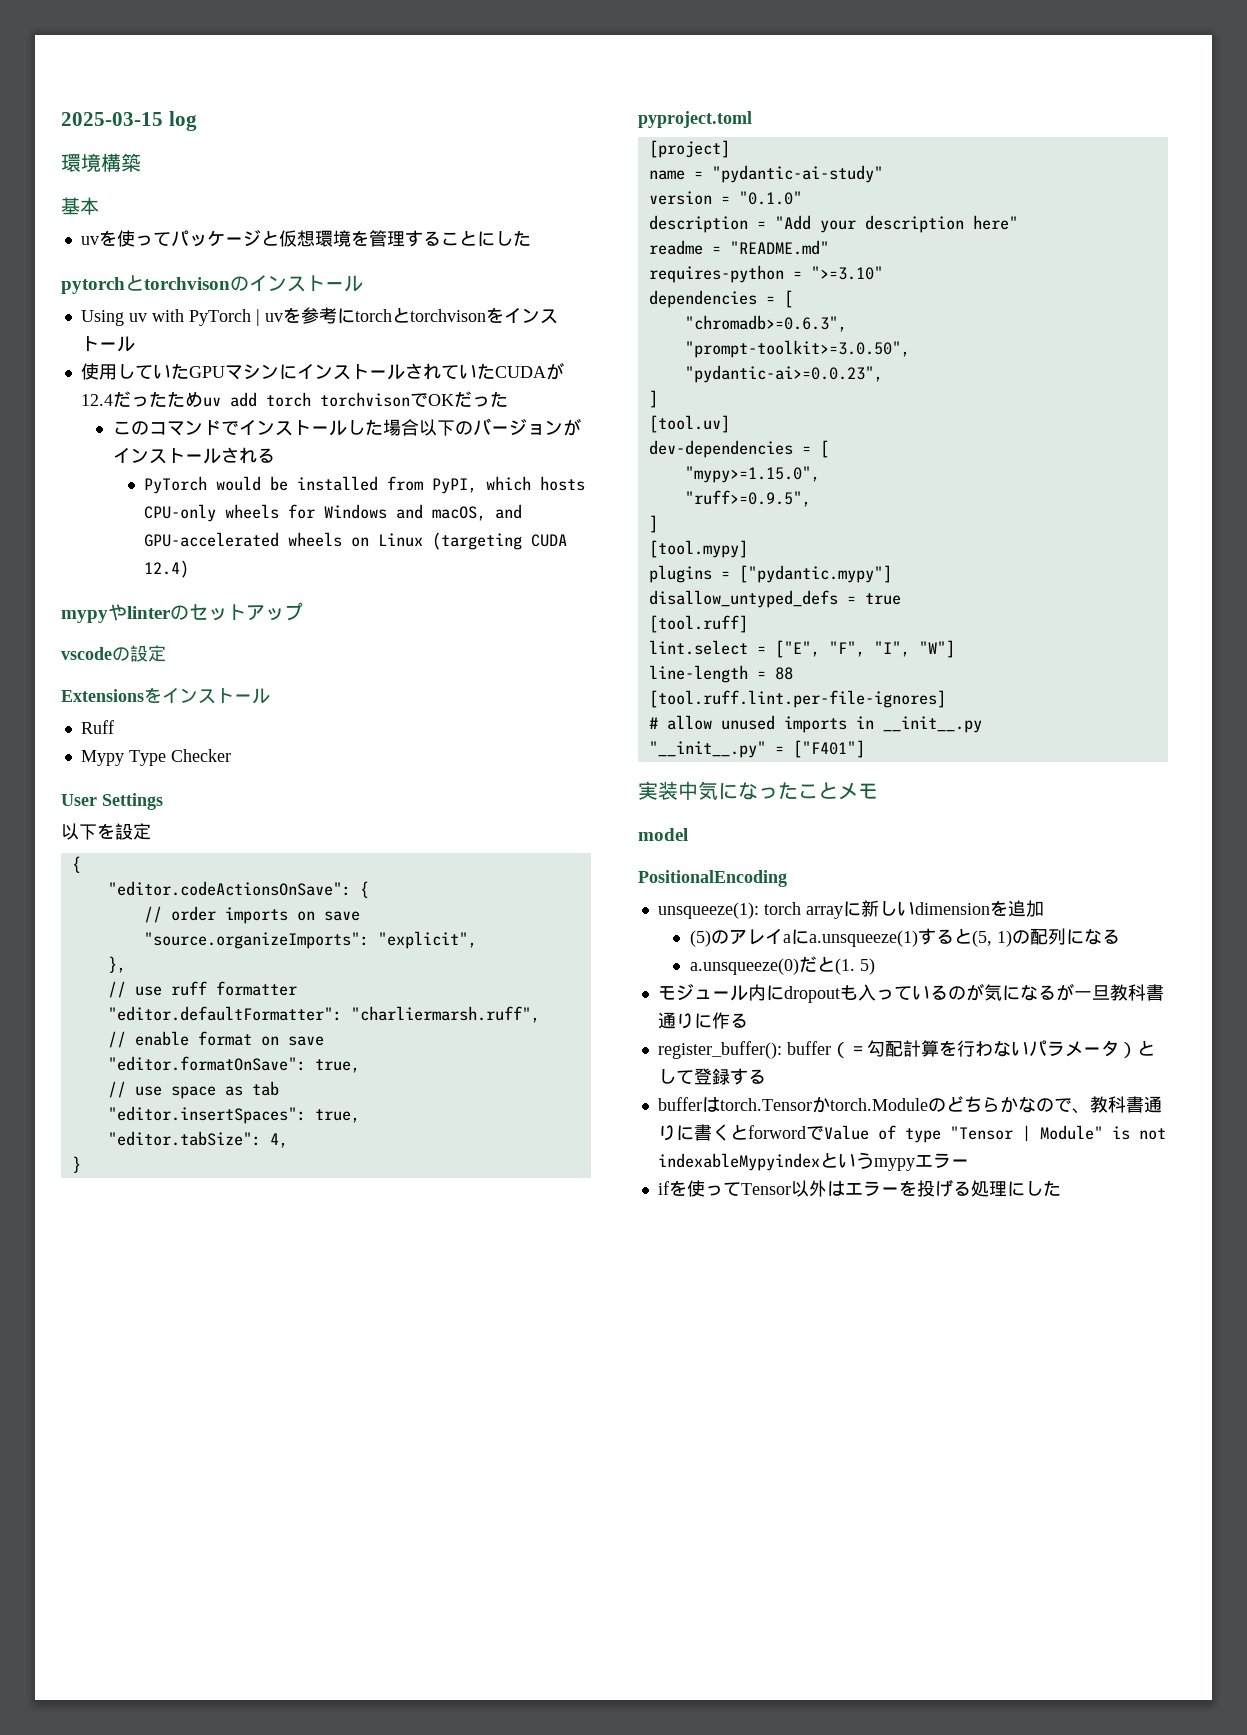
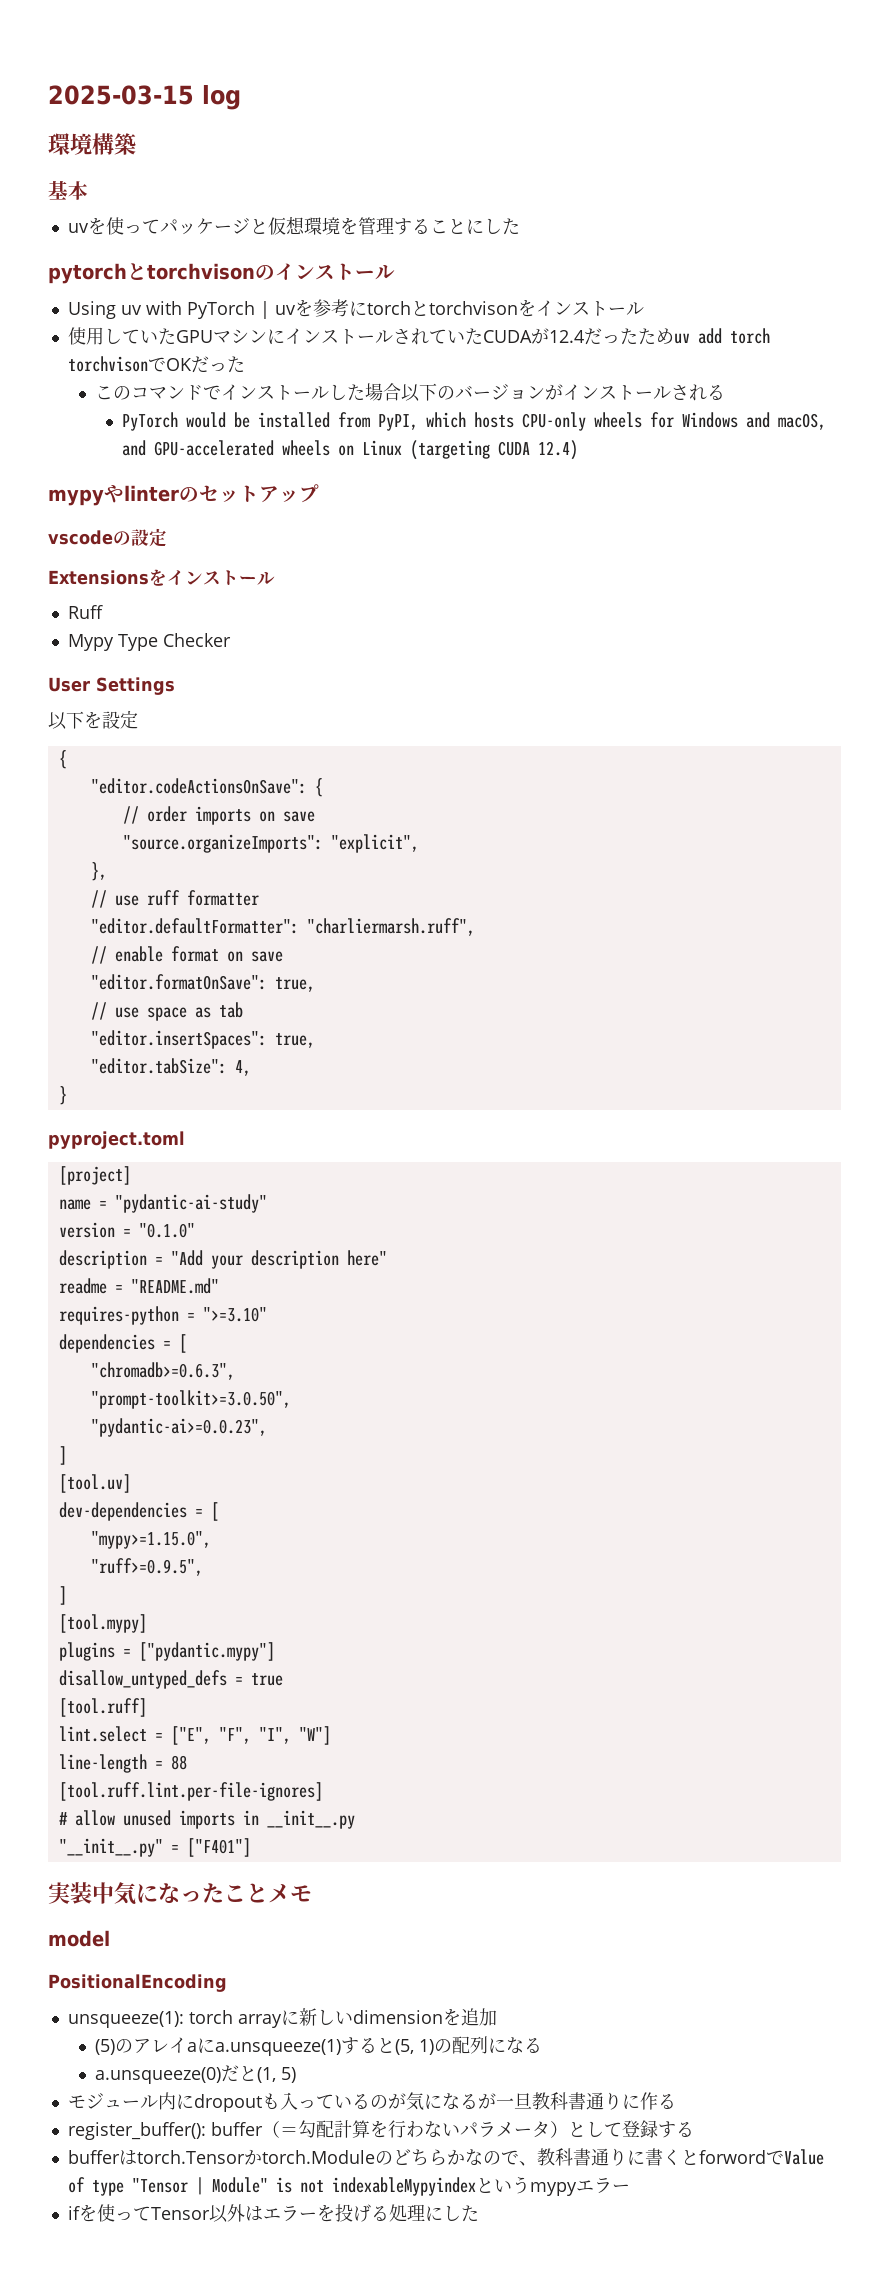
- a.unsqueeze(0)だと(1. 5)
+ a.unsqueeze(0)だと(1, 5)

